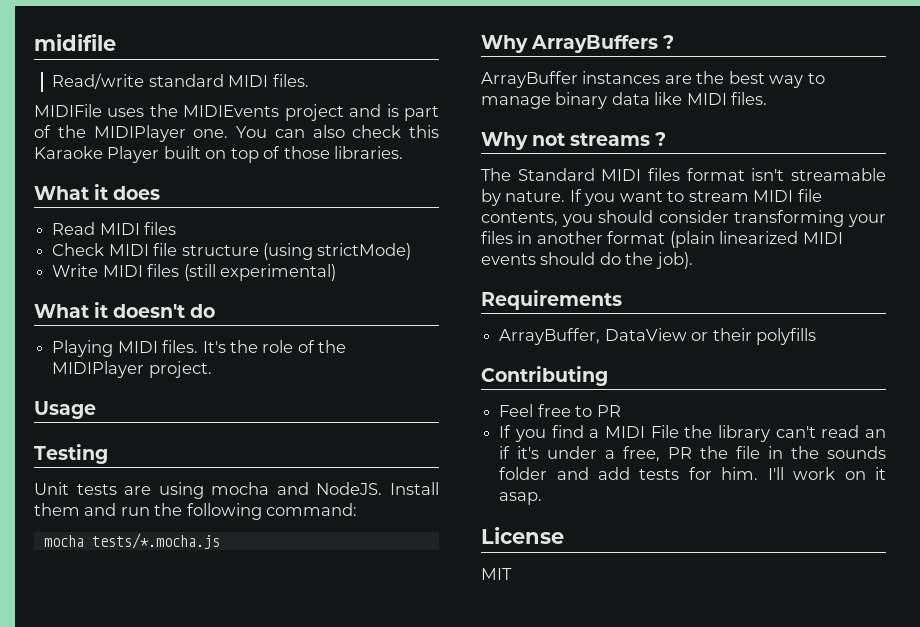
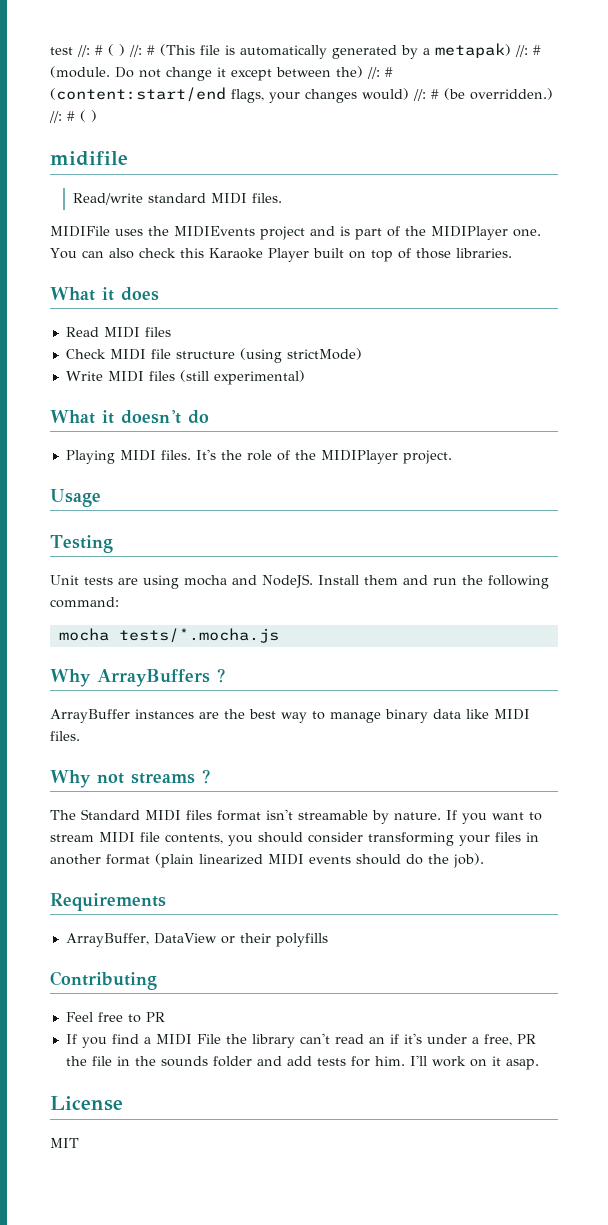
+ test //: # ( ) //: # (This file is automatically generated by a metapak) //: # (module. Do not change it except between the) //: # (content:start/end flags, your changes would) //: # (be overridden.) //: # ( )

